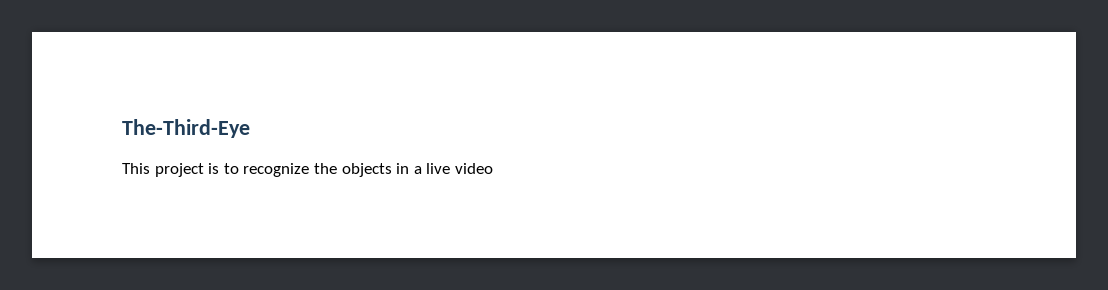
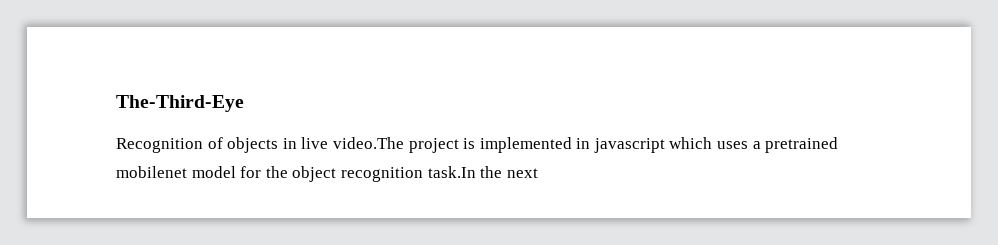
- This project is to recognize the objects in a live video
+ Recognition of objects in live video.The project is implemented in javascript which uses a pretrained mobilenet model for the object recognition task.In the next

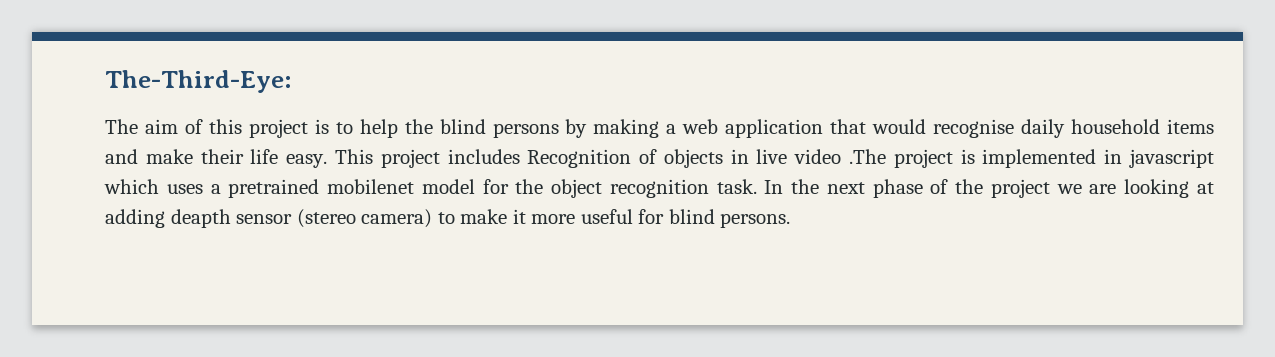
- The-Third-Eye
- Recognition of objects in live video.The project is implemented in javascript which uses a pretrained mobilenet model for the object recognition task.In the next
+ The-Third-Eye:
+ The aim of this project is to help the blind persons by making a web application that would recognise daily household items and make their life easy. This project includes Recognition of objects in live video .The project is implemented in javascript which uses a pretrained mobilenet model for the object recognition task. In the next phase of the project we are looking at adding deapth sensor (stereo camera) to make it more useful for blind persons.

